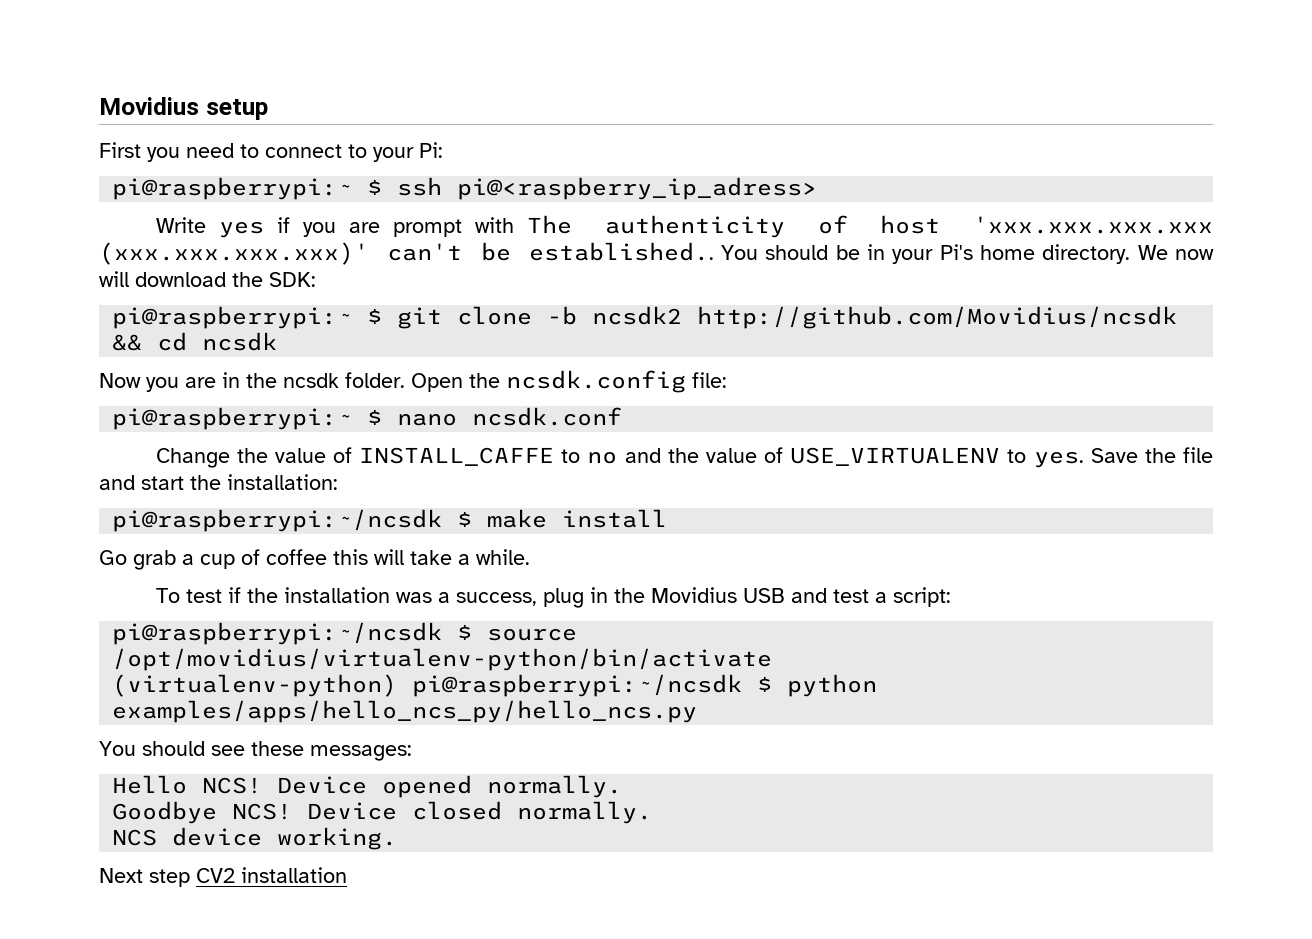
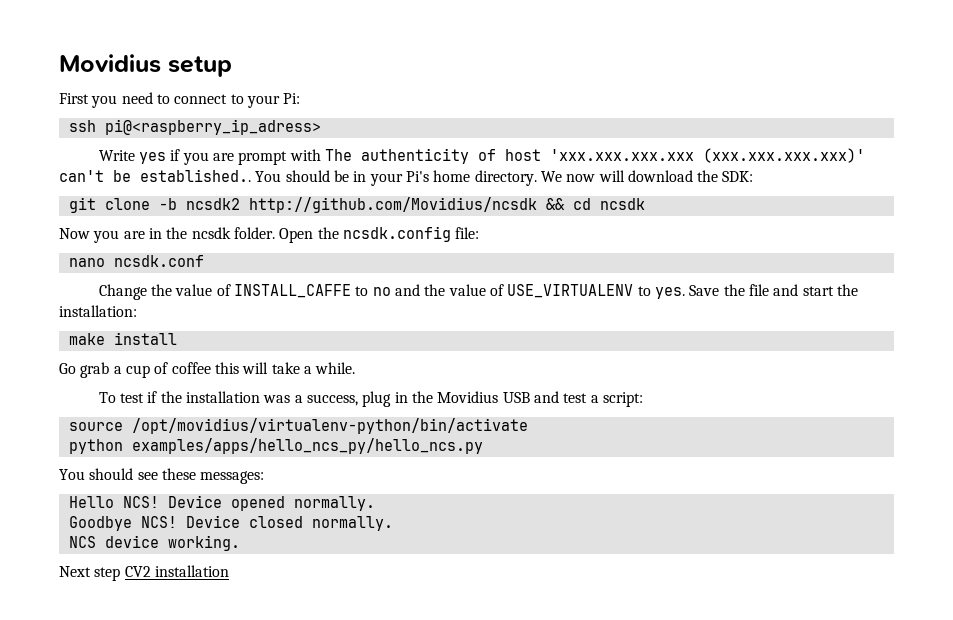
- pi@raspberrypi:~ $ ssh pi@<raspberry_ip_adress>
+ ssh pi@<raspberry_ip_adress>
- pi@raspberrypi:~ $ git clone -b ncsdk2 http://github.com/Movidius/ncsdk && cd ncsdk
+ git clone -b ncsdk2 http://github.com/Movidius/ncsdk && cd ncsdk
- pi@raspberrypi:~ $ nano ncsdk.conf
+ nano ncsdk.conf
- pi@raspberrypi:~/ncsdk $ make install
+ make install
- pi@raspberrypi:~/ncsdk $ source /opt/movidius/virtualenv-python/bin/activate
+ source /opt/movidius/virtualenv-python/bin/activate
- (virtualenv-python) pi@raspberrypi:~/ncsdk $ python examples/apps/hello_ncs_py/hello_ncs.py
+ python examples/apps/hello_ncs_py/hello_ncs.py

